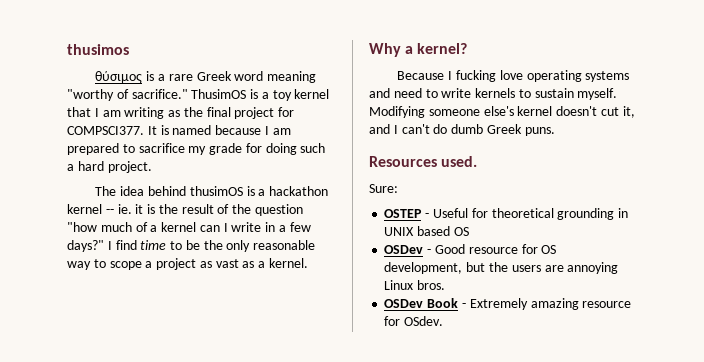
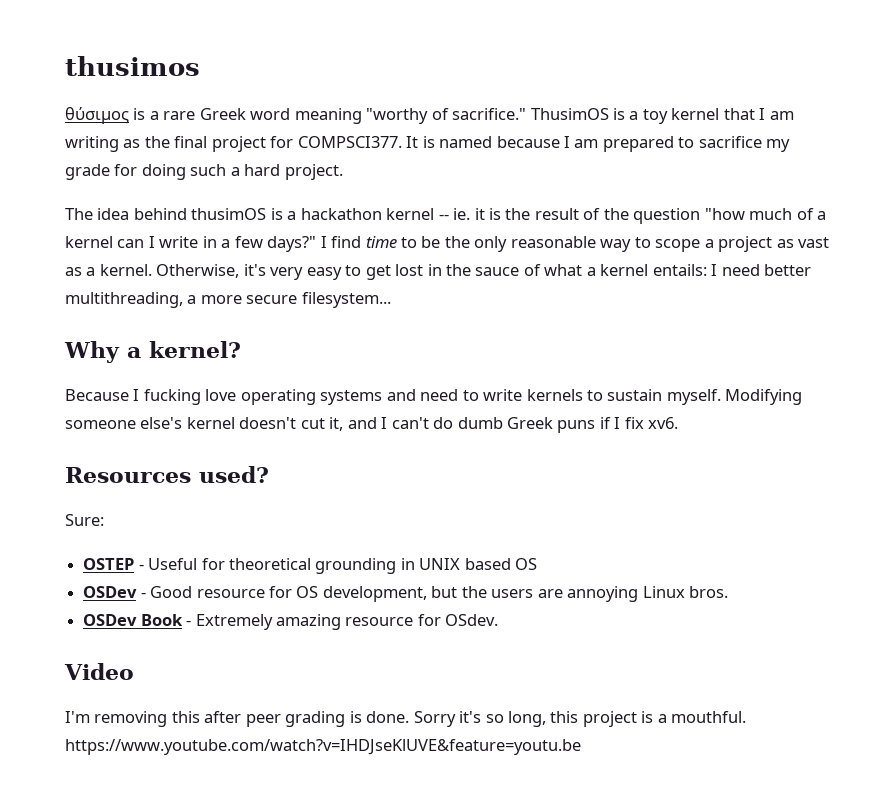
+ Otherwise, it's very easy to get lost in the sauce of what a kernel entails: I need better multithreading, a more secure filesystem...
- Modifying someone else's kernel doesn't cut it, and I can't do dumb Greek puns.
+ Modifying someone else's kernel doesn't cut it, and I can't do dumb Greek puns if I fix xv6.
- Resources used.
+ Resources used?
+ Video
+ I'm removing this after peer grading is done. Sorry it's so long, this project is a mouthful. https://www.youtube.com/watch?v=IHDJseKlUVE&feature=youtu.be

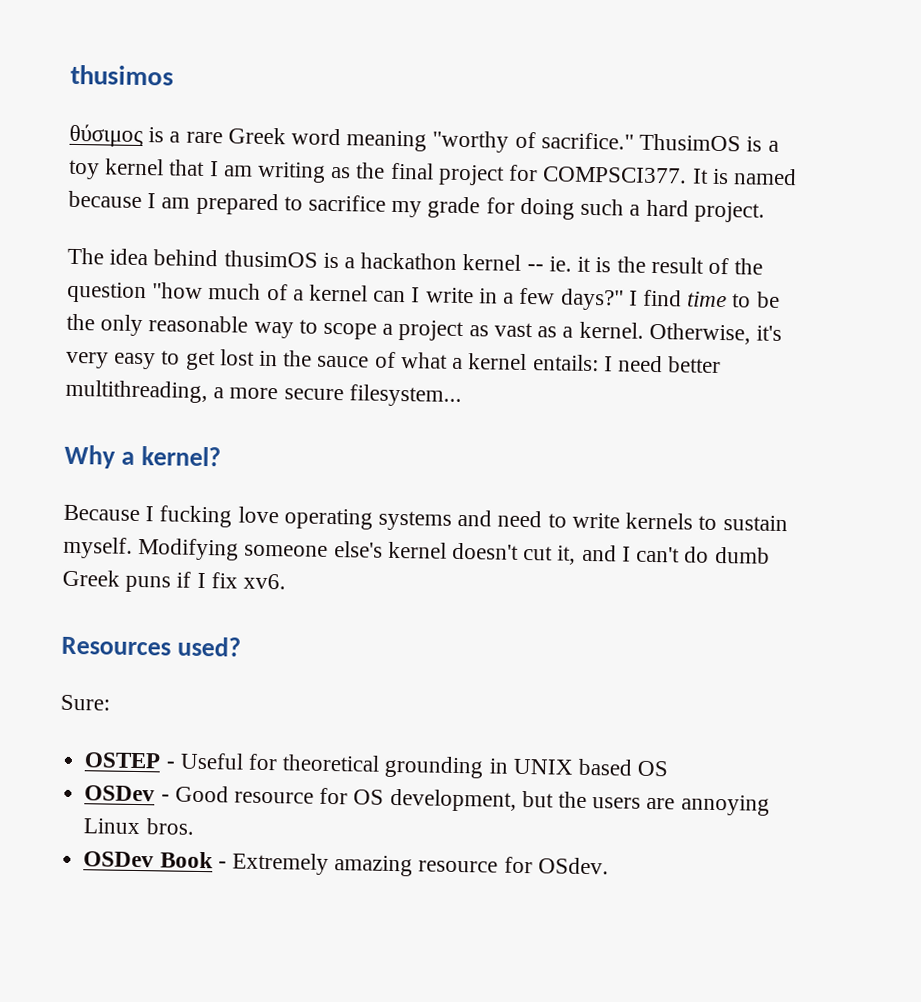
- Video
- I'm removing this after peer grading is done. Sorry it's so long, this project is a mouthful. https://www.youtube.com/watch?v=IHDJseKlUVE&feature=youtu.be

